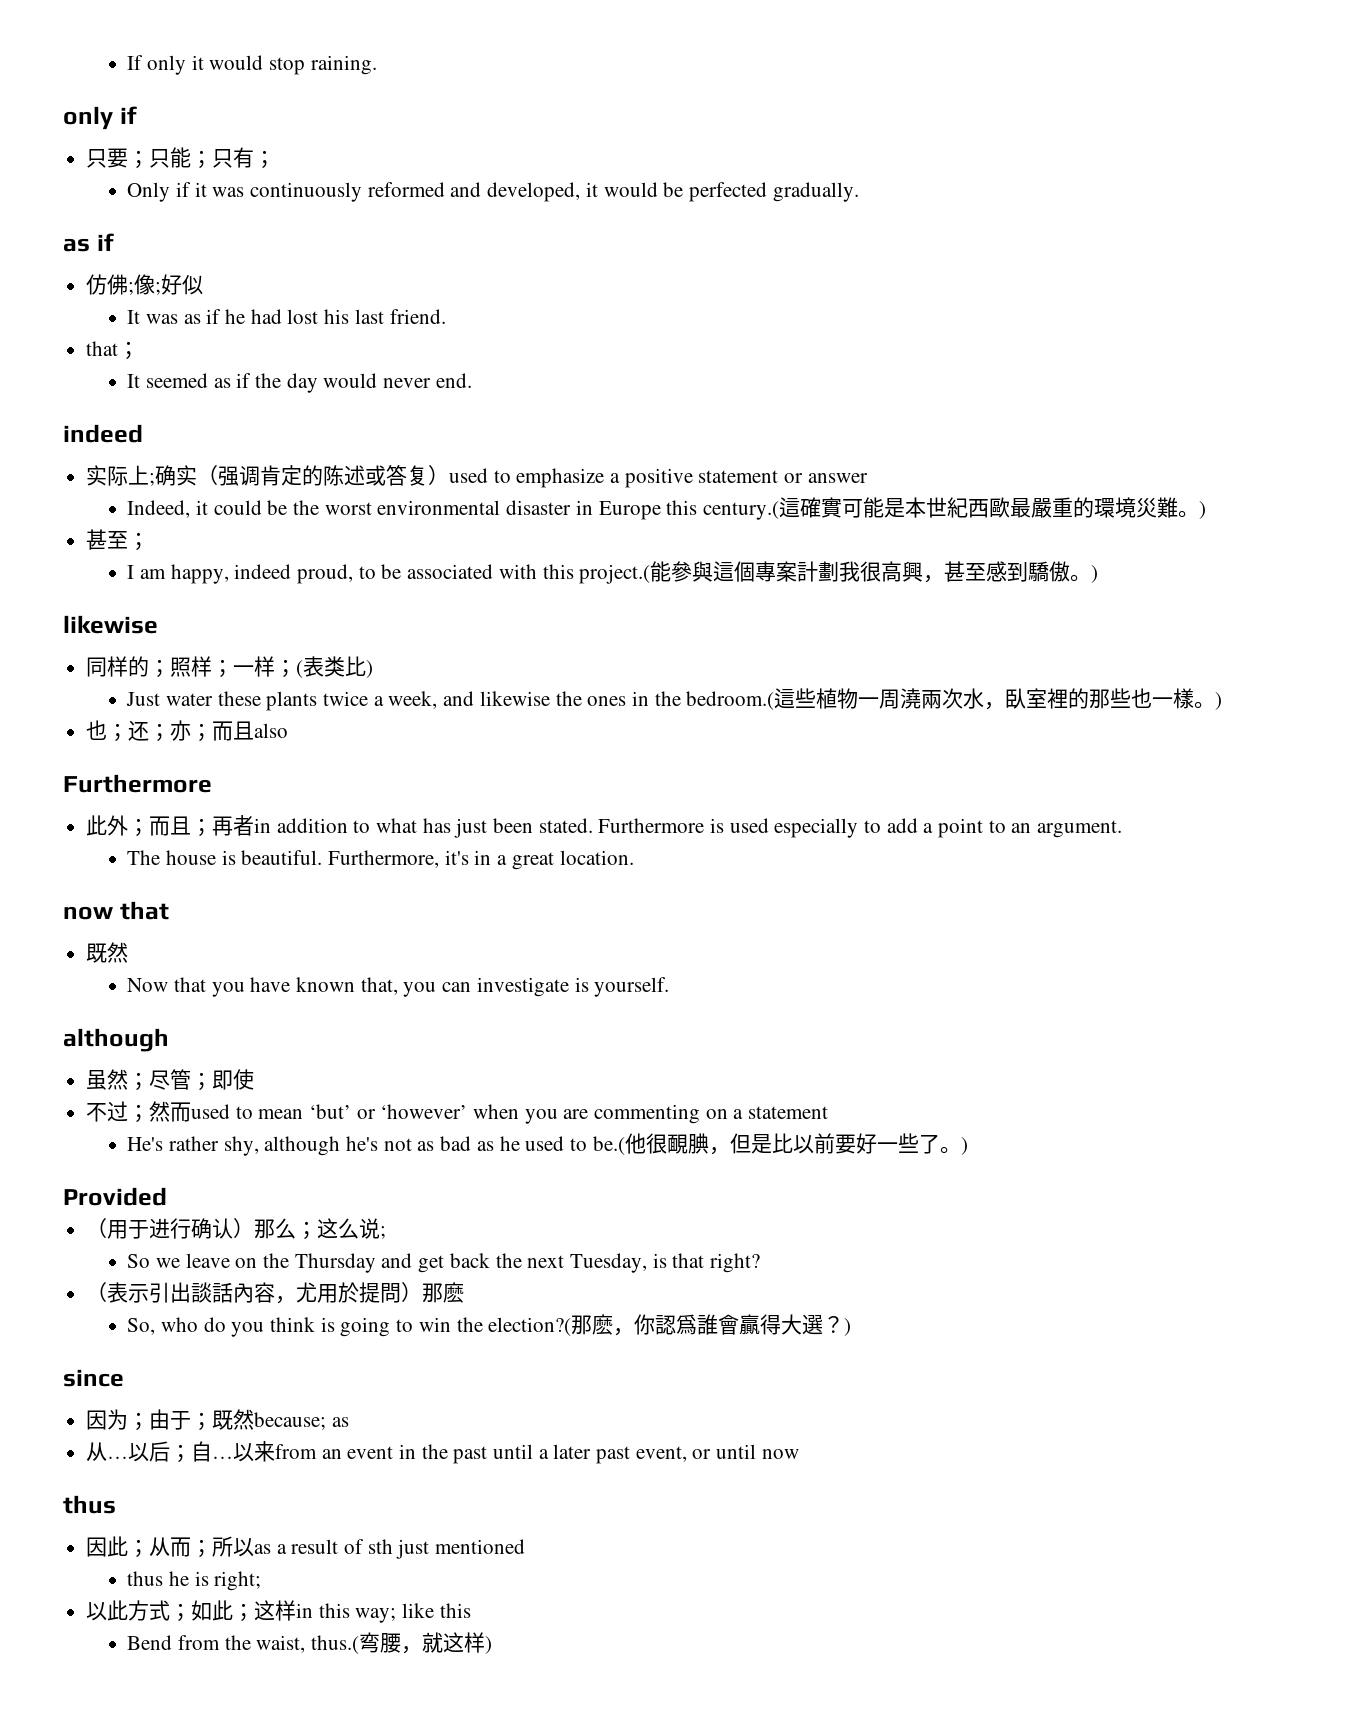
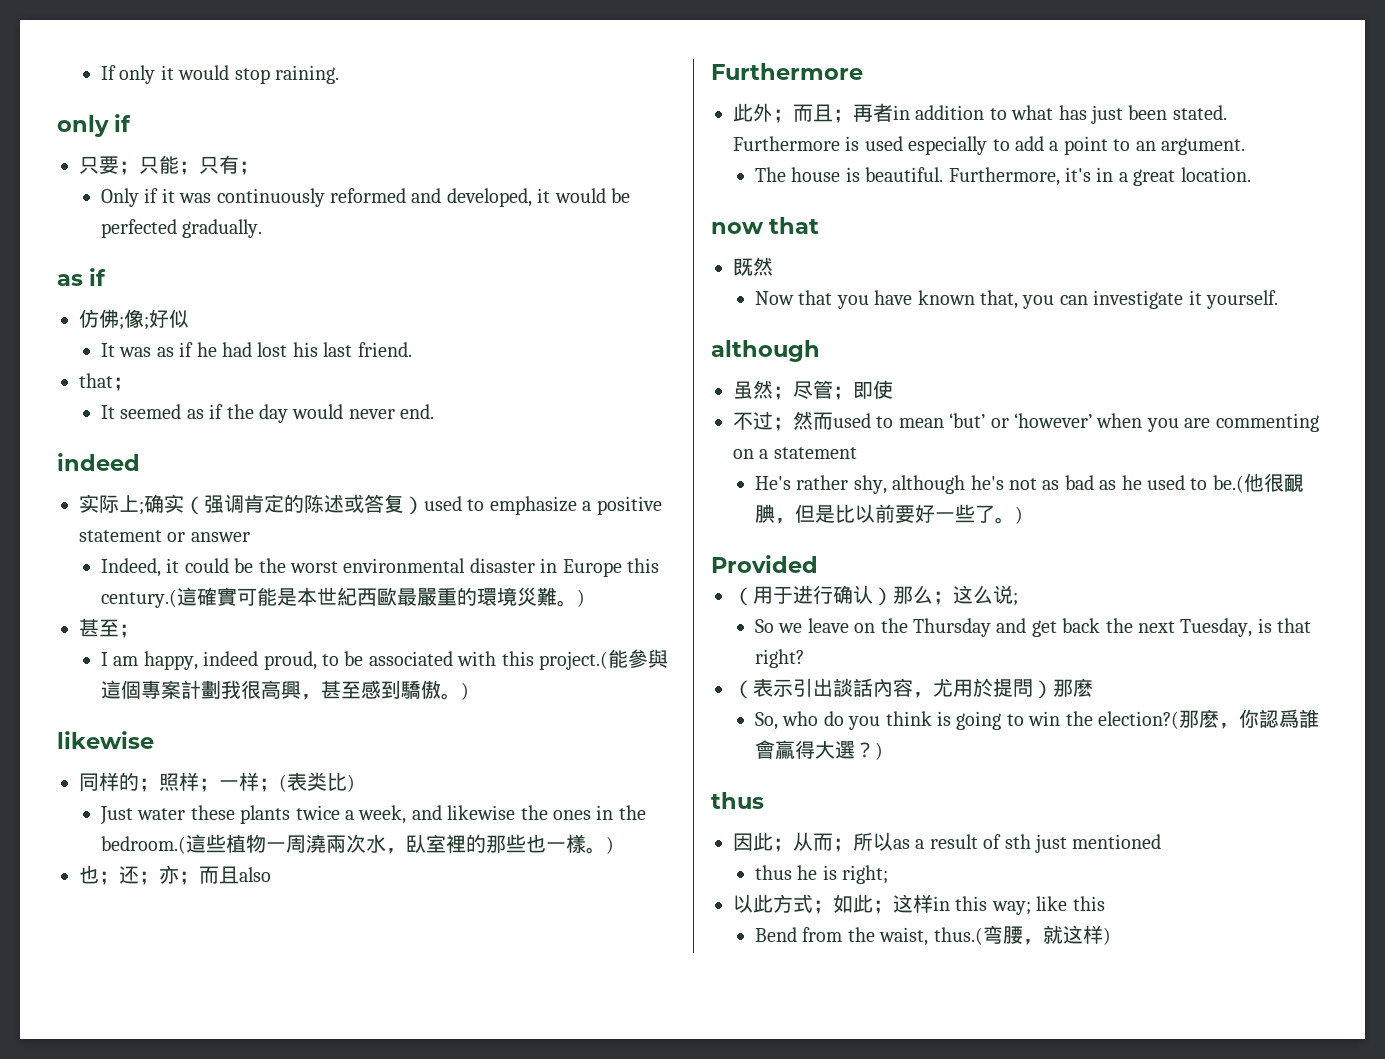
- Now that you have known that, you can investigate is yourself.
+ Now that you have known that, you can investigate it yourself.
- since
- 因为；由于；既然because; as
- 从…以后；自…以来from an event in the past until a later past event, or until now

